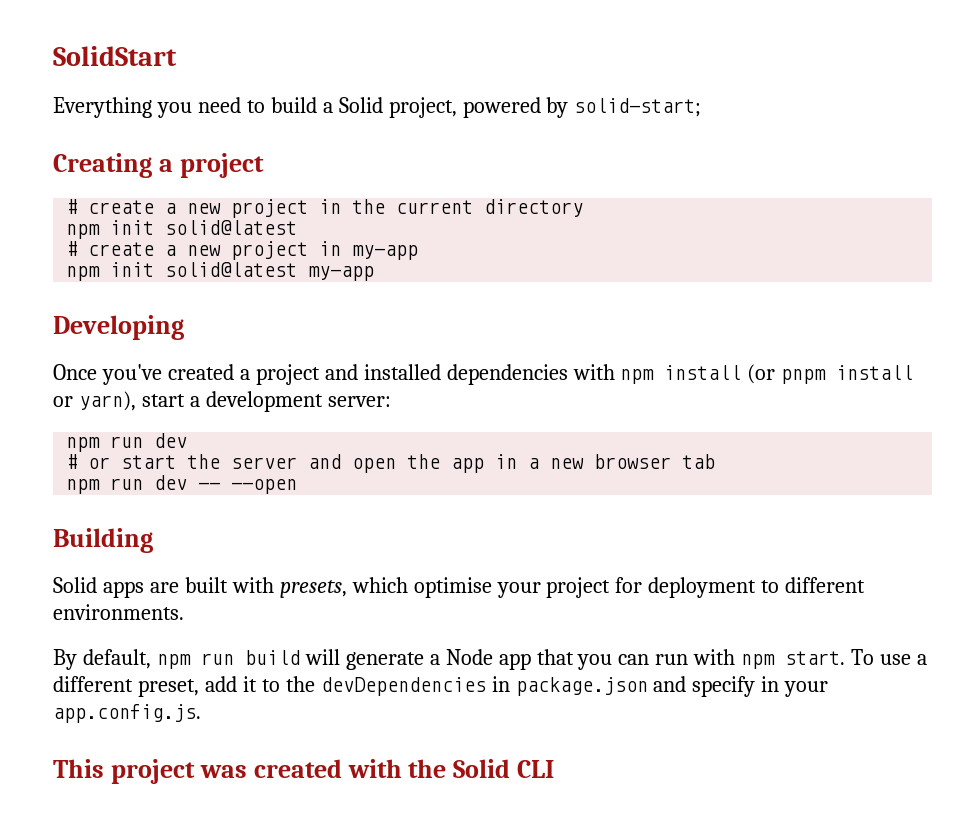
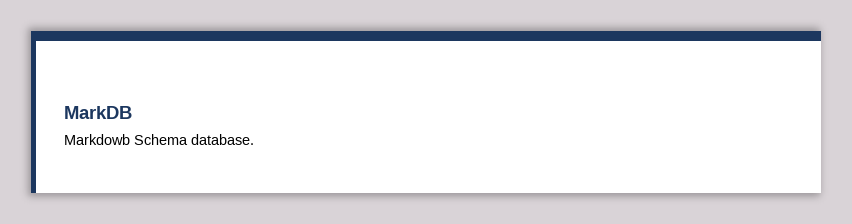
- SolidStart
- Everything you need to build a Solid project, powered by solid-start;
- Creating a project
- # create a new project in the current directory
- npm init solid@latest
- # create a new project in my-app
- npm init solid@latest my-app
- Developing
- Once you've created a project and installed dependencies with npm install (or pnpm install or yarn), start a development server:
- npm run dev
- # or start the server and open the app in a new browser tab
- npm run dev -- --open
- Building
- Solid apps are built with presets, which optimise your project for deployment to different environments.
- By default, npm run build will generate a Node app that you can run with npm start. To use a different preset, add it to the devDependencies in package.json and specify in your app.config.js.
- This project was created with the Solid CLI
+ MarkDB
+ Markdowb Schema database.

